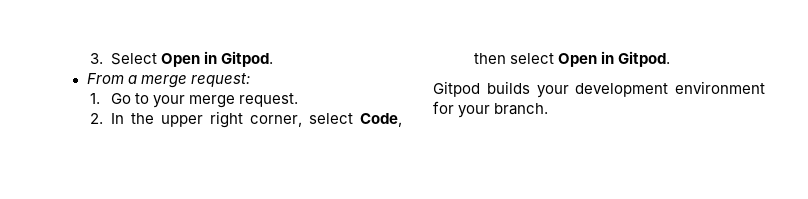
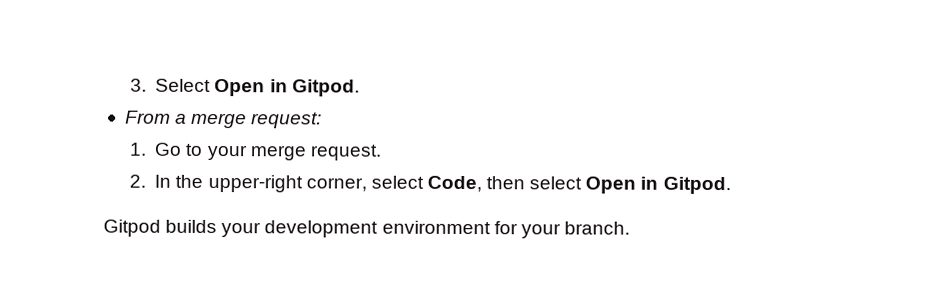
- 2. In the upper right corner, select Code, then select Open in Gitpod.
+ 2. In the upper-right corner, select Code, then select Open in Gitpod.

